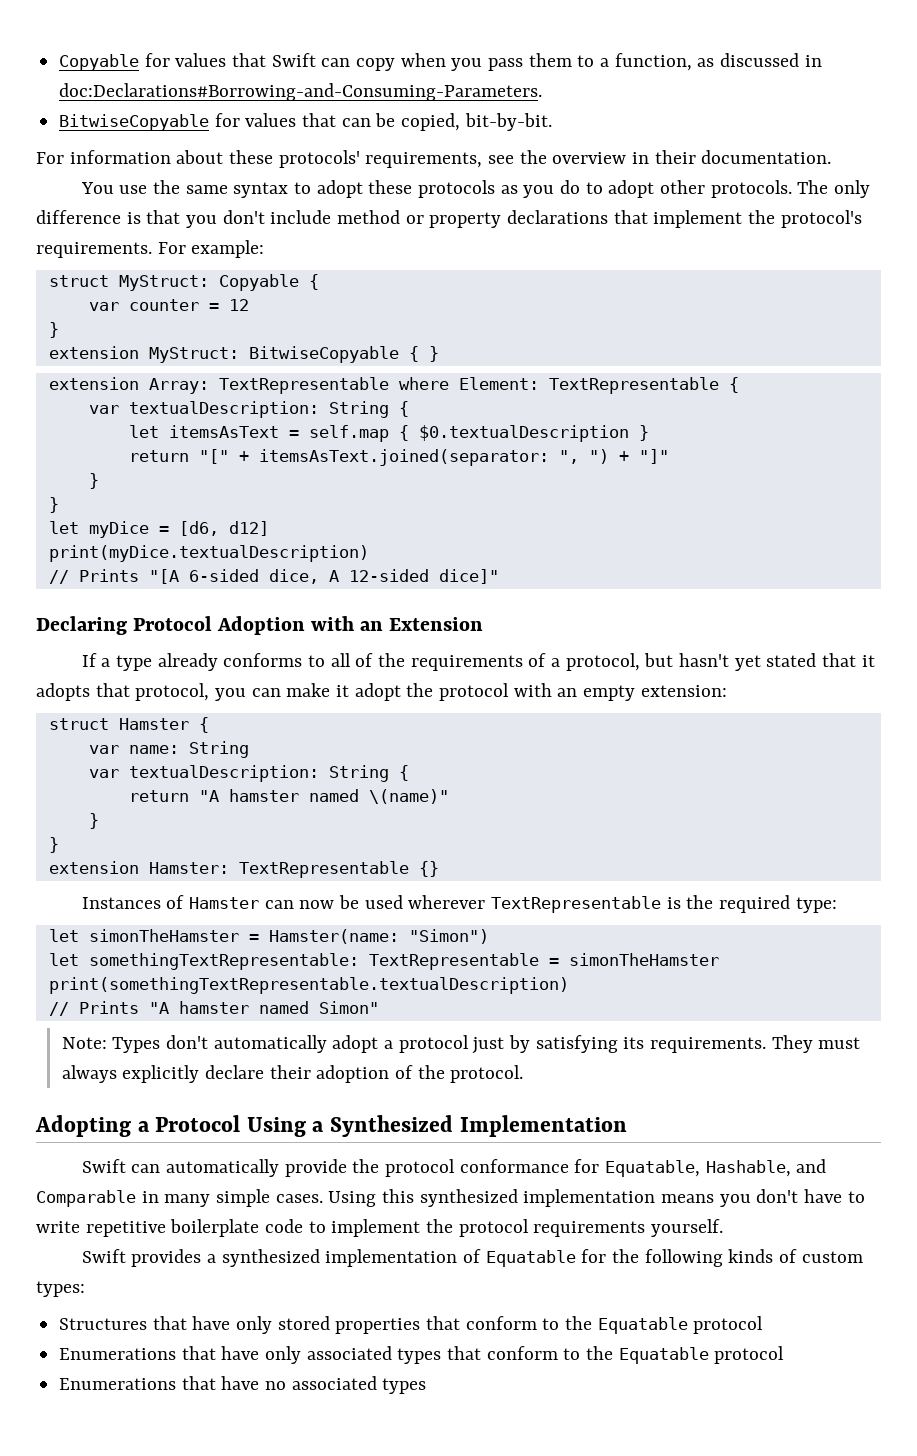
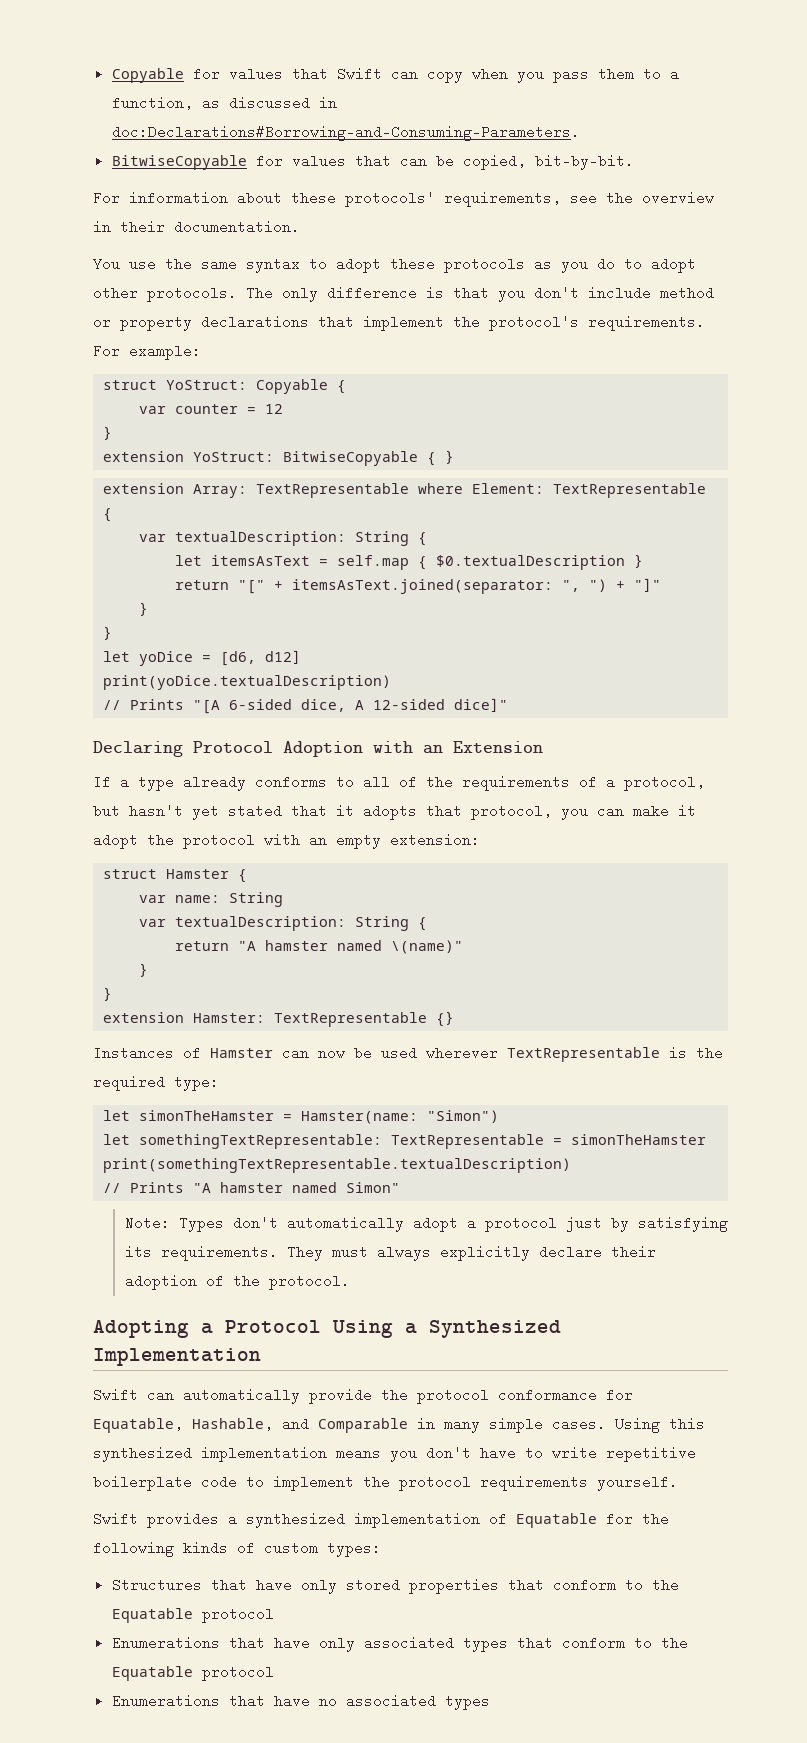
- struct MyStruct: Copyable {
+ struct YoStruct: Copyable {
- extension MyStruct: BitwiseCopyable { }
+ extension YoStruct: BitwiseCopyable { }
- let myDice = [d6, d12]
+ let yoDice = [d6, d12]
- print(myDice.textualDescription)
+ print(yoDice.textualDescription)

